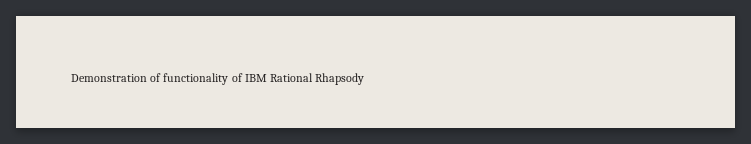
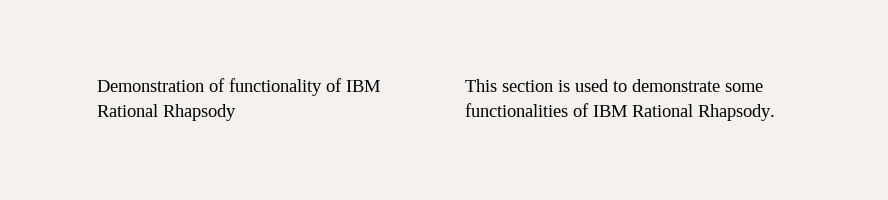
+ This section is used to demonstrate some functionalities of IBM Rational Rhapsody.

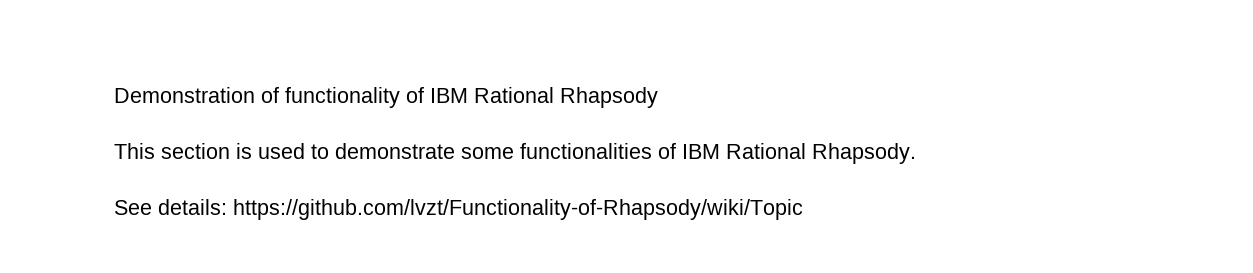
+ See details: https://github.com/lvzt/Functionality-of-Rhapsody/wiki/Topic

